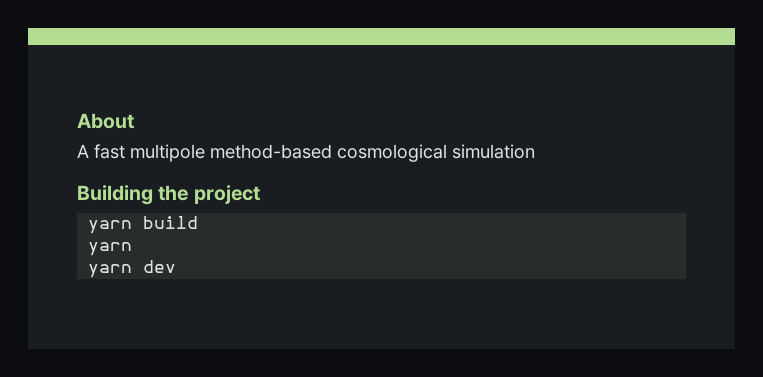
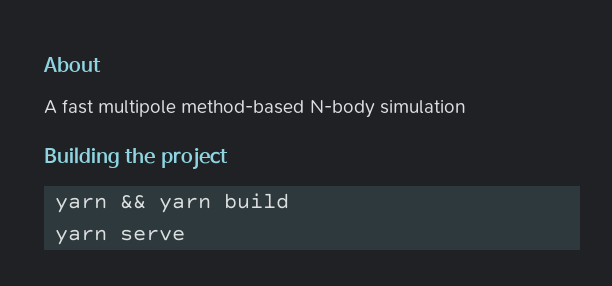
- A fast multipole method-based cosmological simulation
+ A fast multipole method-based N-body simulation
- yarn build
- yarn
- yarn dev
+ yarn && yarn build
+ yarn serve

